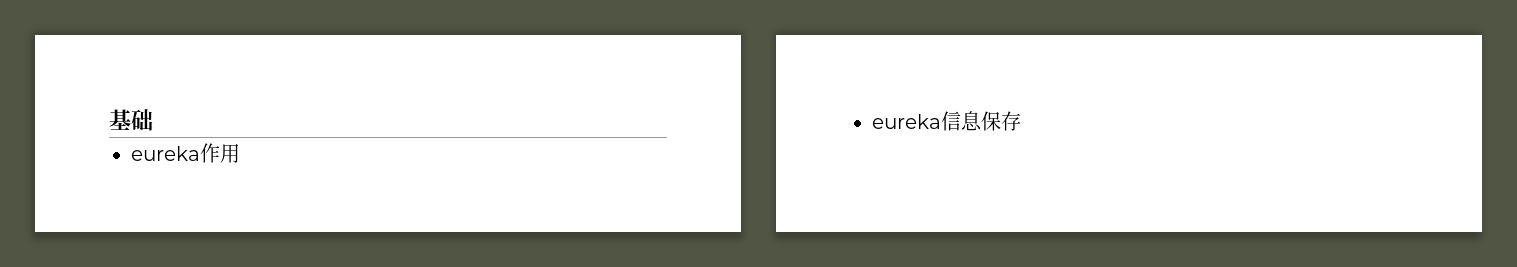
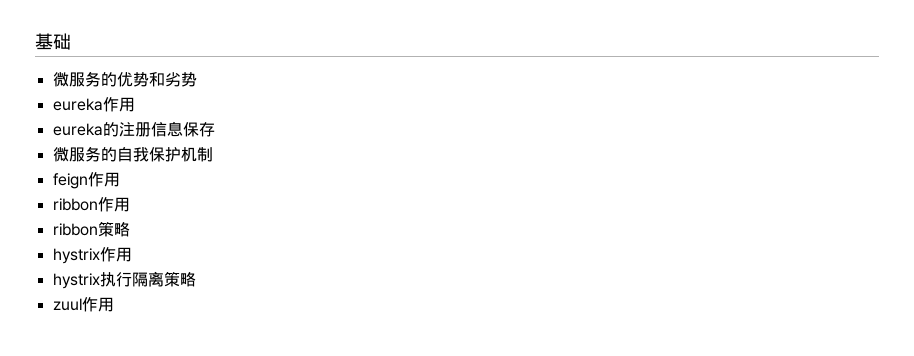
+ 微服务的优势和劣势
- eureka信息保存
+ eureka的注册信息保存
+ 微服务的自我保护机制
+ feign作用
+ ribbon作用
+ ribbon策略
+ hystrix作用
+ hystrix执行隔离策略
+ zuul作用

